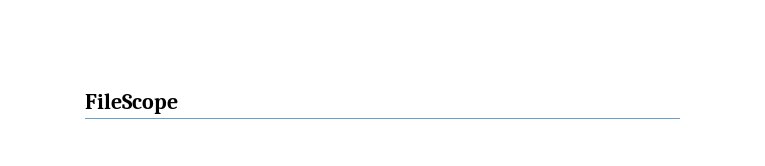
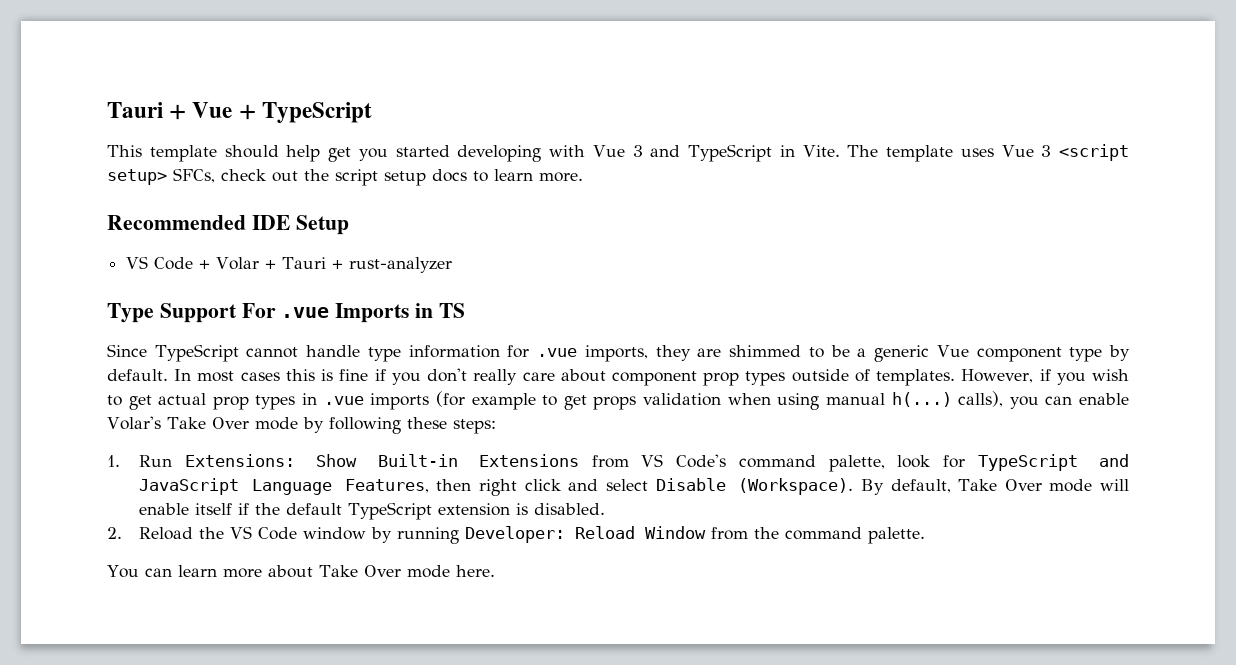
- FileScope
+ Tauri + Vue + TypeScript
+ This template should help get you started developing with Vue 3 and TypeScript in Vite. The template uses Vue 3 <script setup> SFCs, check out the script setup docs to learn more.
+ Recommended IDE Setup
+ VS Code + Volar + Tauri + rust-analyzer
+ Type Support For .vue Imports in TS
+ Since TypeScript cannot handle type information for .vue imports, they are shimmed to be a generic Vue component type by default. In most cases this is fine if you don't really care about component prop types outside of templates. However, if you wish to get actual prop types in .vue imports (for example to get props validation when using manual h(...) calls), you can enable Volar's Take Over mode by following these steps:
+ 1. Run Extensions: Show Built-in Extensions from VS Code's command palette, look for TypeScript and JavaScript Language Features, then right click and select Disable (Workspace). By default, Take Over mode will enable itself if the default TypeScript extension is disabled.
+ 2. Reload the VS Code window by running Developer: Reload Window from the command palette.
+ You can learn more about Take Over mode here.

